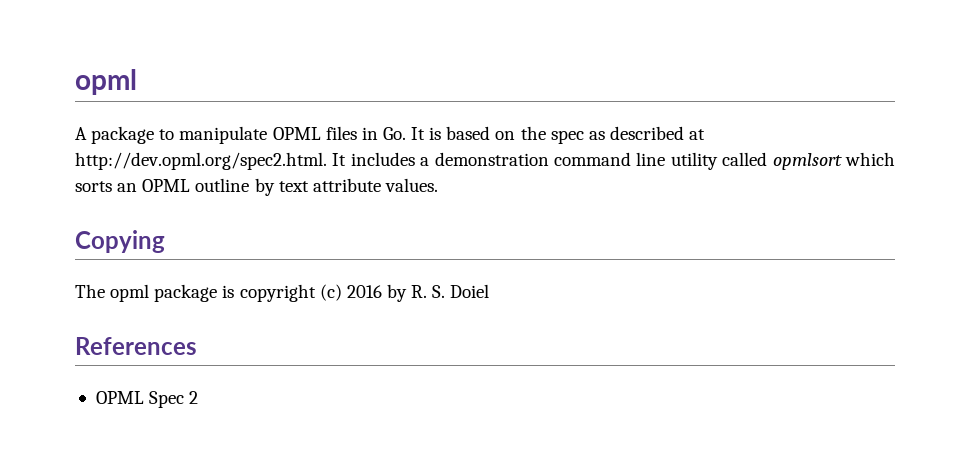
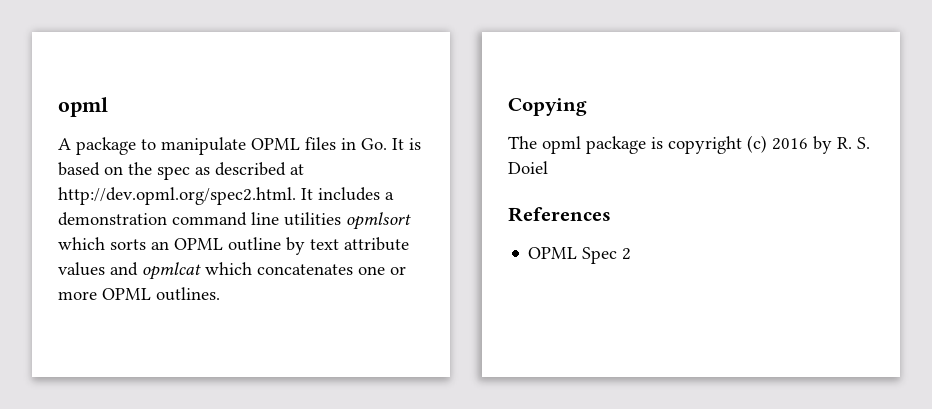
- A package to manipulate OPML files in Go. It is based on the spec as described at http://dev.opml.org/spec2.html. It includes a demonstration command line utility called opmlsort which sorts an OPML outline by text attribute values.
+ A package to manipulate OPML files in Go. It is based on the spec as described at http://dev.opml.org/spec2.html. It includes a demonstration command line utilities opmlsort which sorts an OPML outline by text attribute values and opmlcat which concatenates one or more OPML outlines.

